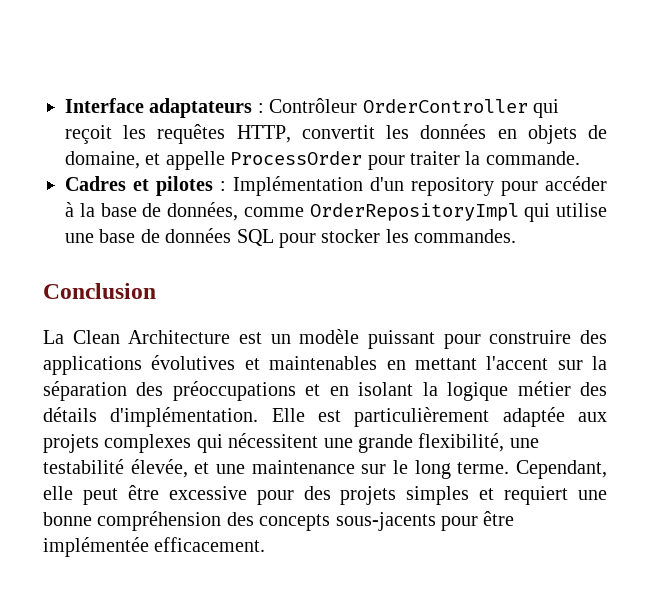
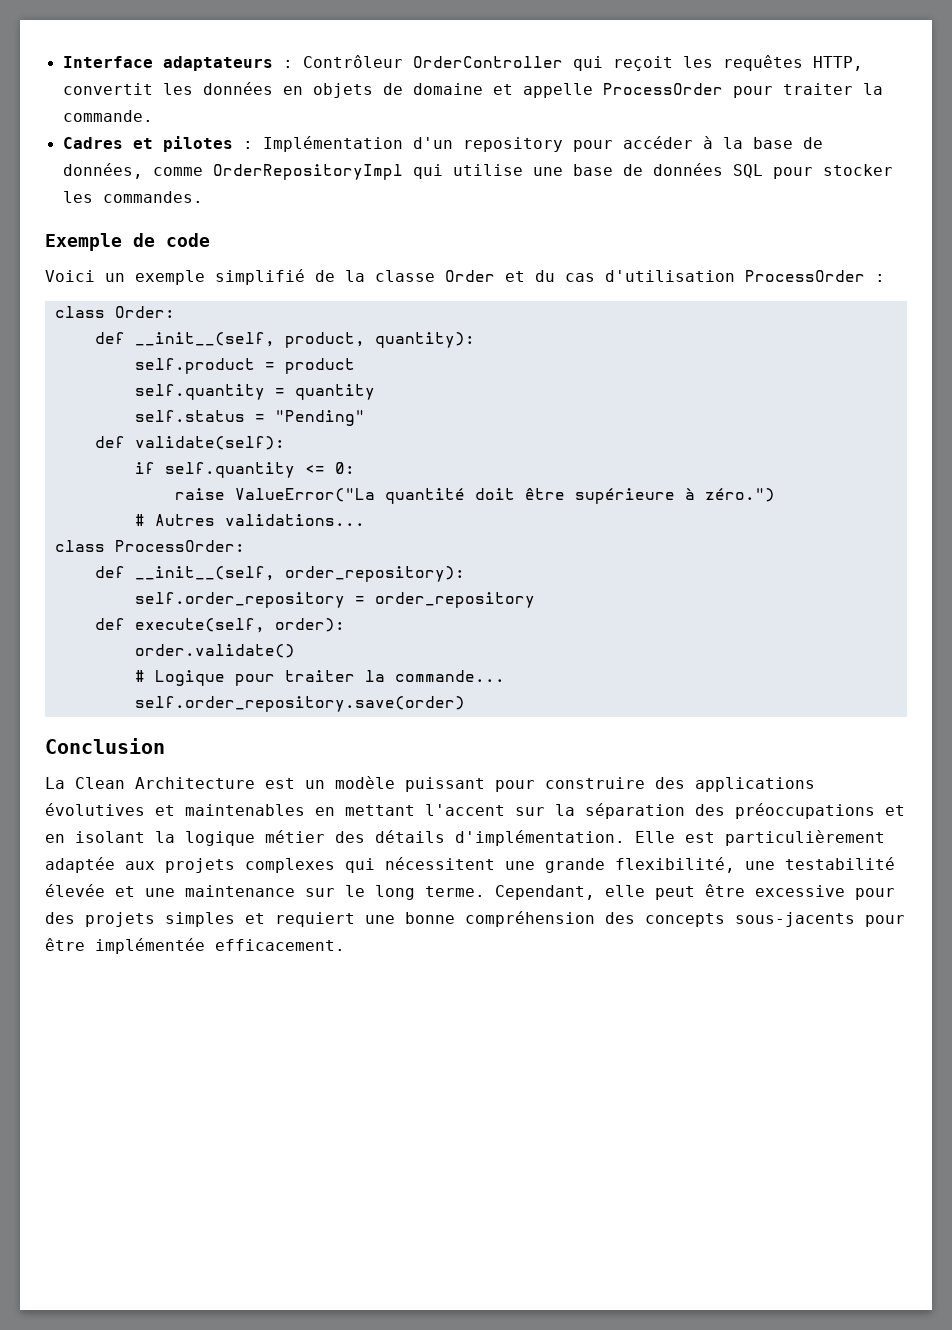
- Interface adaptateurs : Contrôleur OrderController qui reçoit les requêtes HTTP, convertit les données en objets de domaine, et appelle ProcessOrder pour traiter la commande.
+ Interface adaptateurs : Contrôleur OrderController qui reçoit les requêtes HTTP, convertit les données en objets de domaine et appelle ProcessOrder pour traiter la commande.
+ Exemple de code
+ Voici un exemple simplifié de la classe Order et du cas d'utilisation ProcessOrder :
+ class Order:
+ def __init__(self, product, quantity):
+ self.product = product
+ self.quantity = quantity
+ self.status = "Pending"
+ def validate(self):
+ if self.quantity <= 0:
+ raise ValueError("La quantité doit être supérieure à zéro.")
+ # Autres validations...
+ class ProcessOrder:
+ def __init__(self, order_repository):
+ self.order_repository = order_repository
+ def execute(self, order):
+ order.validate()
+ # Logique pour traiter la commande...
+ self.order_repository.save(order)
- Elle est particulièrement adaptée aux projets complexes qui nécessitent une grande flexibilité, une testabilité élevée, et une maintenance sur le long terme.
+ Elle est particulièrement adaptée aux projets complexes qui nécessitent une grande flexibilité, une testabilité élevée et une maintenance sur le long terme.

